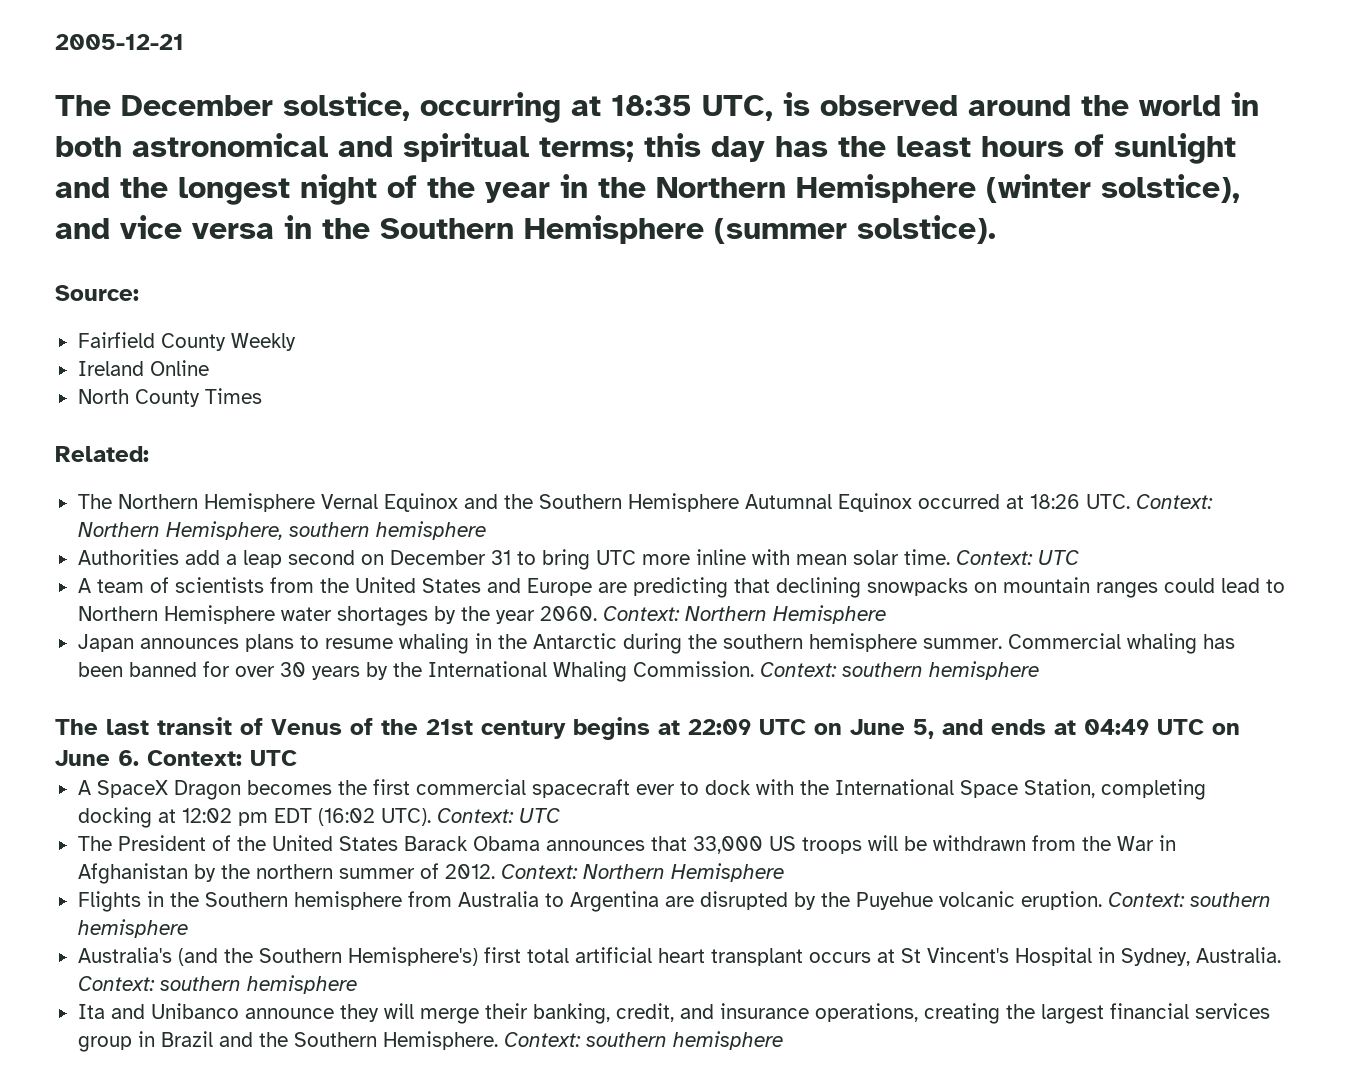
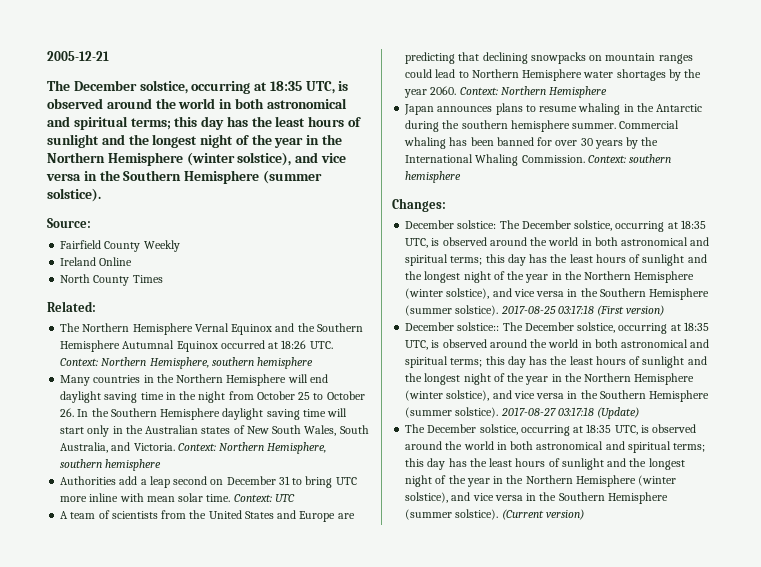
+ Many countries in the Northern Hemisphere will end daylight saving time in the night from October 25 to October 26. In the Southern Hemisphere daylight saving time will start only in the Australian states of New South Wales, South Australia, and Victoria. Context: Northern Hemisphere, southern hemisphere
- The last transit of Venus of the 21st century begins at 22:09 UTC on June 5, and ends at 04:49 UTC on June 6. Context: UTC
- A SpaceX Dragon becomes the first commercial spacecraft ever to dock with the International Space Station, completing docking at 12:02 pm EDT (16:02 UTC). Context: UTC
- The President of the United States Barack Obama announces that 33,000 US troops will be withdrawn from the War in Afghanistan by the northern summer of 2012. Context: Northern Hemisphere
- Flights in the Southern hemisphere from Australia to Argentina are disrupted by the Puyehue volcanic eruption. Context: southern hemisphere
- Australia's (and the Southern Hemisphere's) first total artificial heart transplant occurs at St Vincent's Hospital in Sydney, Australia. Context: southern hemisphere
- Ita and Unibanco announce they will merge their banking, credit, and insurance operations, creating the largest financial services group in Brazil and the Southern Hemisphere. Context: southern hemisphere
+ Changes:
+ December solstice: The December solstice, occurring at 18:35 UTC, is observed around the world in both astronomical and spiritual terms; this day has the least hours of sunlight and the longest night of the year in the Northern Hemisphere (winter solstice), and vice versa in the Southern Hemisphere (summer solstice). 2017-08-25 03:17:18 (First version)
+ December solstice:: The December solstice, occurring at 18:35 UTC, is observed around the world in both astronomical and spiritual terms; this day has the least hours of sunlight and the longest night of the year in the Northern Hemisphere (winter solstice), and vice versa in the Southern Hemisphere (summer solstice). 2017-08-27 03:17:18 (Update)
+ The December solstice, occurring at 18:35 UTC, is observed around the world in both astronomical and spiritual terms; this day has the least hours of sunlight and the longest night of the year in the Northern Hemisphere (winter solstice), and vice versa in the Southern Hemisphere (summer solstice). (Current version)

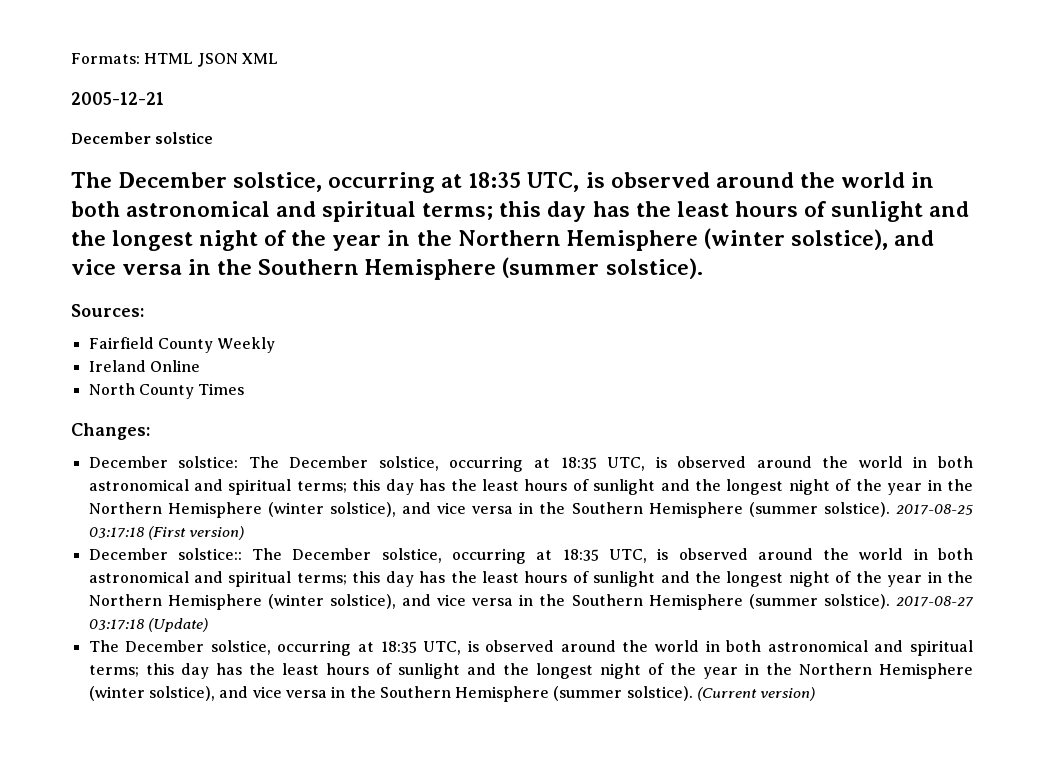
+ Formats: HTML JSON XML
+ December solstice
- Source:
+ Sources:
- Related:
- The Northern Hemisphere Vernal Equinox and the Southern Hemisphere Autumnal Equinox occurred at 18:26 UTC. Context: Northern Hemisphere, southern hemisphere
- Many countries in the Northern Hemisphere will end daylight saving time in the night from October 25 to October 26. In the Southern Hemisphere daylight saving time will start only in the Australian states of New South Wales, South Australia, and Victoria. Context: Northern Hemisphere, southern hemisphere
- Authorities add a leap second on December 31 to bring UTC more inline with mean solar time. Context: UTC
- A team of scientists from the United States and Europe are predicting that declining snowpacks on mountain ranges could lead to Northern Hemisphere water shortages by the year 2060. Context: Northern Hemisphere
- Japan announces plans to resume whaling in the Antarctic during the southern hemisphere summer. Commercial whaling has been banned for over 30 years by the International Whaling Commission. Context: southern hemisphere

